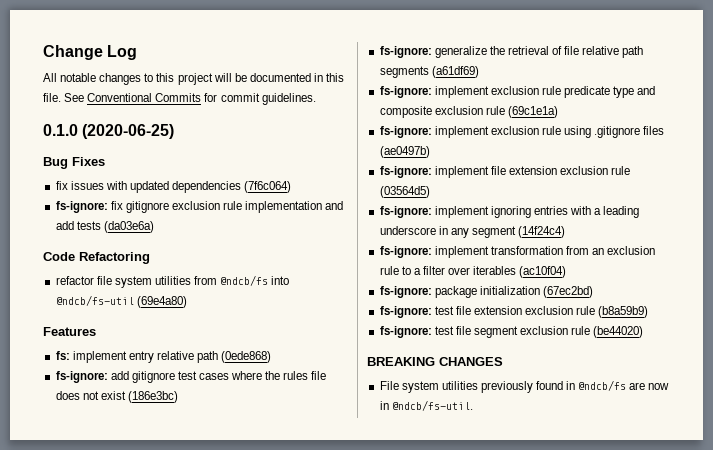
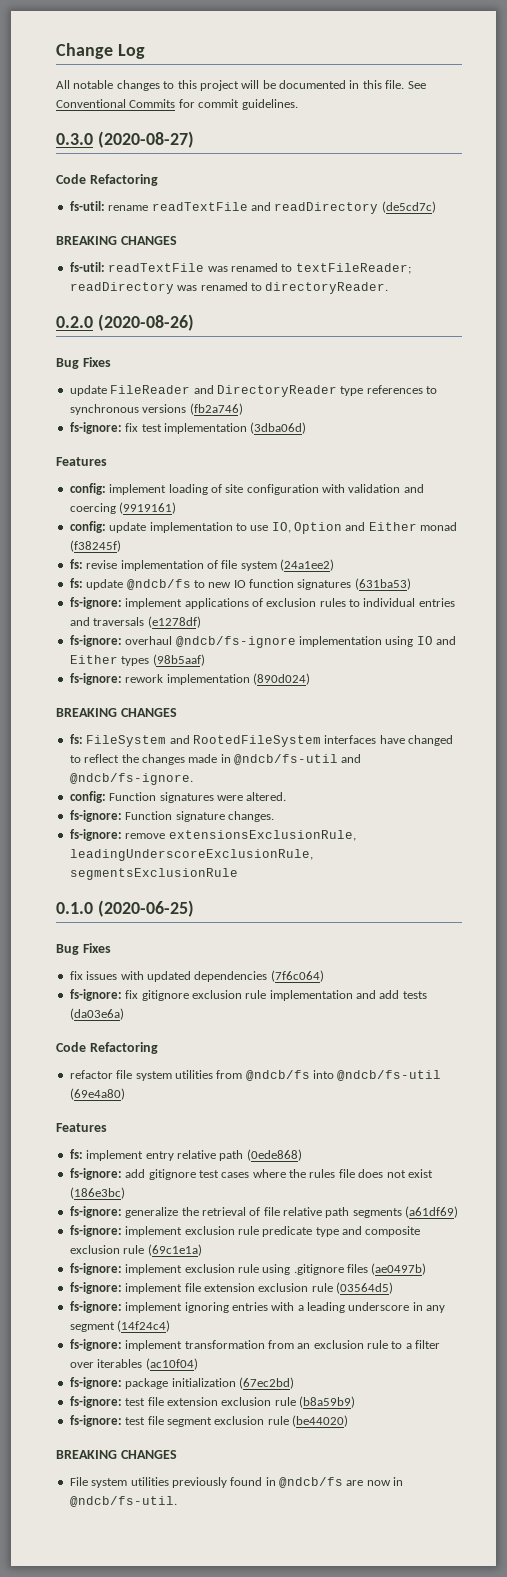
+ 0.3.0 (2020-08-27)
+ Code Refactoring
+ fs-util: rename readTextFile and readDirectory (de5cd7c)
+ BREAKING CHANGES
+ fs-util: readTextFile was renamed to textFileReader; readDirectory was renamed to directoryReader.
+ 0.2.0 (2020-08-26)
+ Bug Fixes
+ update FileReader and DirectoryReader type references to synchronous versions (fb2a746)
+ fs-ignore: fix test implementation (3dba06d)
+ Features
+ config: implement loading of site configuration with validation and coercing (9919161)
+ config: update implementation to use IO, Option and Either monad (f38245f)
+ fs: revise implementation of file system (24a1ee2)
+ fs: update @ndcb/fs to new IO function signatures (631ba53)
+ fs-ignore: implement applications of exclusion rules to individual entries and traversals (e1278df)
+ fs-ignore: overhaul @ndcb/fs-ignore implementation using IO and Either types (98b5aaf)
+ fs-ignore: rework implementation (890d024)
+ BREAKING CHANGES
+ fs: FileSystem and RootedFileSystem interfaces have changed to reflect the changes made in @ndcb/fs-util and @ndcb/fs-ignore.
+ config: Function signatures were altered.
+ fs-ignore: Function signature changes.
+ fs-ignore: remove extensionsExclusionRule, leadingUnderscoreExclusionRule, segmentsExclusionRule

